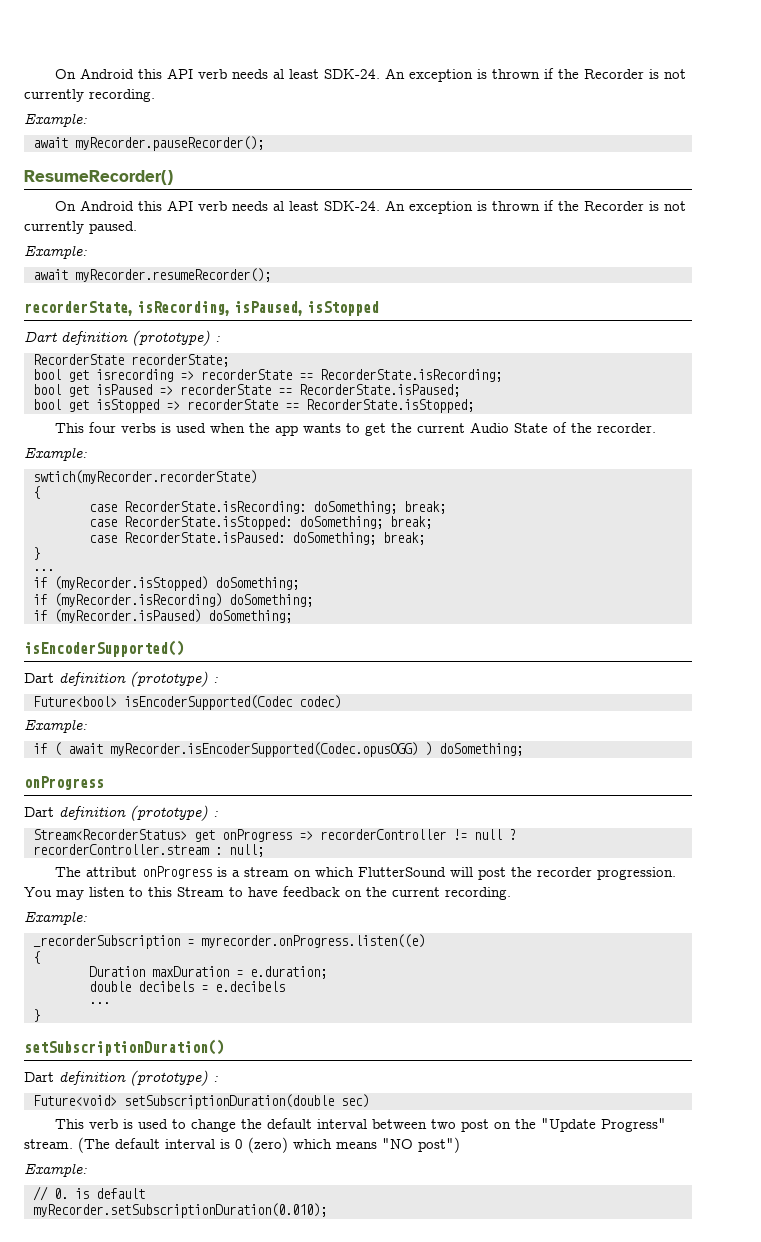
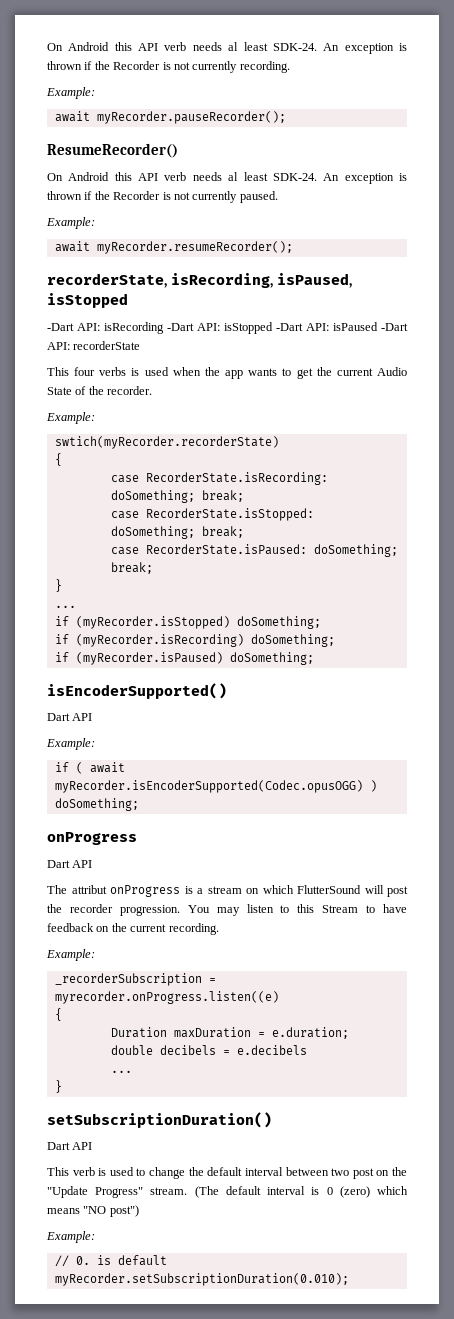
  recorderState, isRecording, isPaused, isStopped
- Dart definition (prototype) :
- RecorderState recorderState;
- bool get isrecording => recorderState == RecorderState.isRecording;
- bool get isPaused => recorderState == RecorderState.isPaused;
- bool get isStopped => recorderState == RecorderState.isStopped;
+ -Dart API: isRecording -Dart API: isStopped -Dart API: isPaused -Dart API: recorderState
  isEncoderSupported()
- Dart definition (prototype) :
- Future<bool> isEncoderSupported(Codec codec)
+ Dart API
  if ( await myRecorder.isEncoderSupported(Codec.opusOGG) ) doSomething;
  onProgress
- Dart definition (prototype) :
- Stream<RecorderStatus> get onProgress => recorderController != null ? recorderController.stream : null;
+ Dart API
  setSubscriptionDuration()
- Dart definition (prototype) :
- Future<void> setSubscriptionDuration(double sec)
+ Dart API

